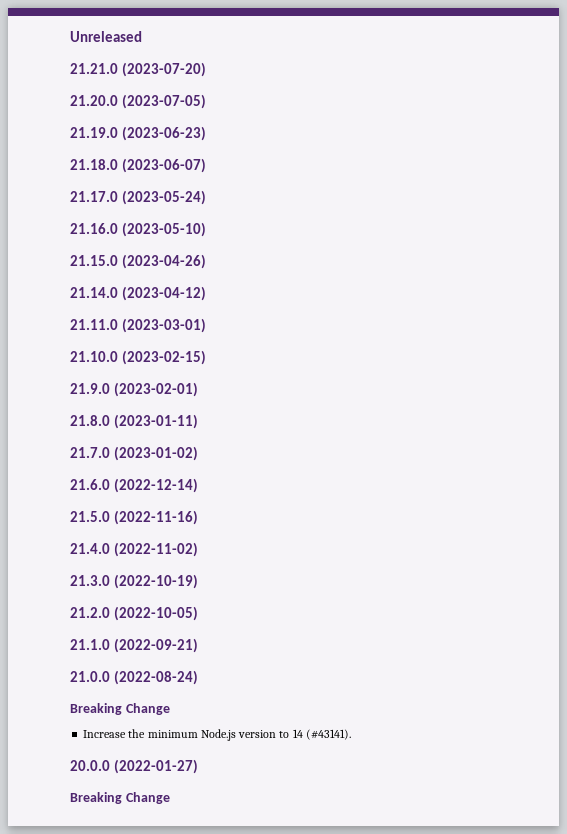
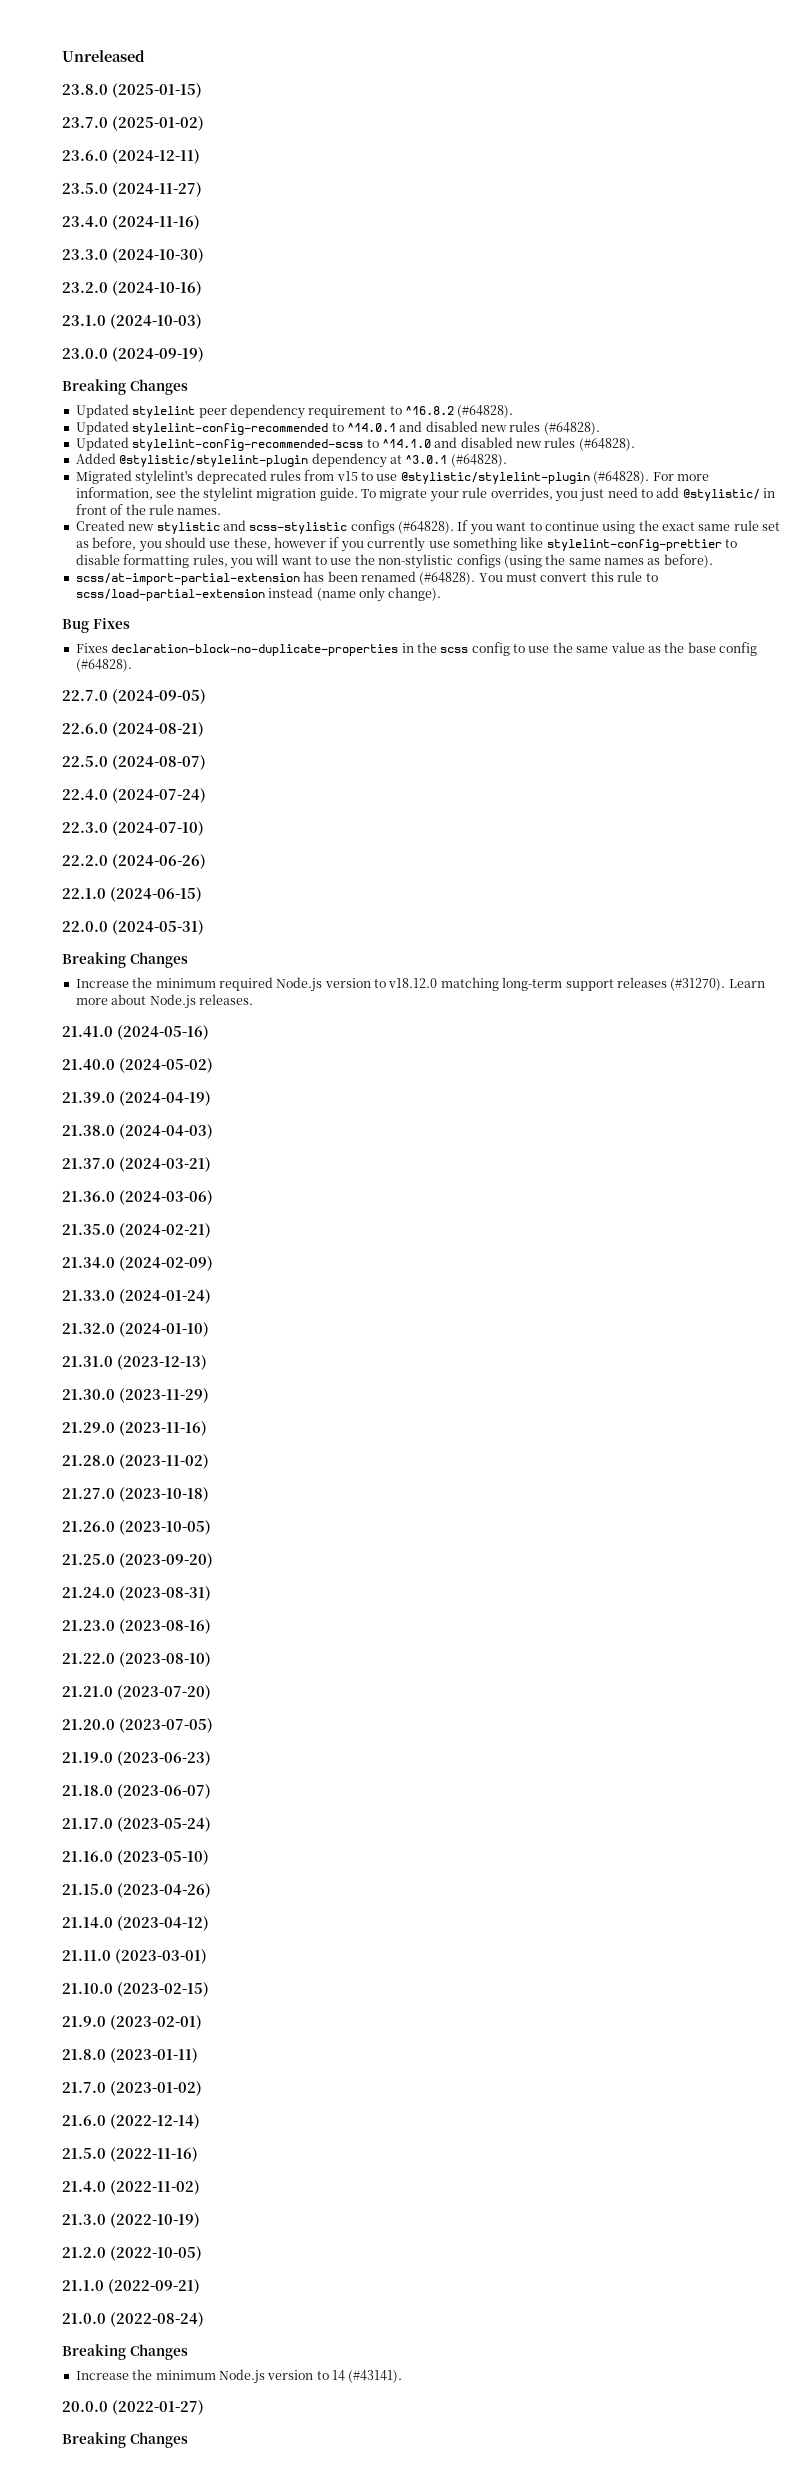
+ 23.8.0 (2025-01-15)
+ 23.7.0 (2025-01-02)
+ 23.6.0 (2024-12-11)
+ 23.5.0 (2024-11-27)
+ 23.4.0 (2024-11-16)
+ 23.3.0 (2024-10-30)
+ 23.2.0 (2024-10-16)
+ 23.1.0 (2024-10-03)
+ 23.0.0 (2024-09-19)
+ Breaking Changes
+ Updated stylelint peer dependency requirement to ^16.8.2 (#64828).
+ Updated stylelint-config-recommended to ^14.0.1 and disabled new rules (#64828).
+ Updated stylelint-config-recommended-scss to ^14.1.0 and disabled new rules (#64828).
+ Added @stylistic/stylelint-plugin dependency at ^3.0.1 (#64828).
+ Migrated stylelint's deprecated rules from v15 to use @stylistic/stylelint-plugin (#64828). For more information, see the stylelint migration guide. To migrate your rule overrides, you just need to add @stylistic/ in front of the rule names.
+ Created new stylistic and scss-stylistic configs (#64828). If you want to continue using the exact same rule set as before, you should use these, however if you currently use something like stylelint-config-prettier to disable formatting rules, you will want to use the non-stylistic configs (using the same names as before).
+ scss/at-import-partial-extension has been renamed (#64828). You must convert this rule to scss/load-partial-extension instead (name only change).
+ Bug Fixes
+ Fixes declaration-block-no-duplicate-properties in the scss config to use the same value as the base config (#64828).
+ 22.7.0 (2024-09-05)
+ 22.6.0 (2024-08-21)
+ 22.5.0 (2024-08-07)
+ 22.4.0 (2024-07-24)
+ 22.3.0 (2024-07-10)
+ 22.2.0 (2024-06-26)
+ 22.1.0 (2024-06-15)
+ 22.0.0 (2024-05-31)
+ Breaking Changes
+ Increase the minimum required Node.js version to v18.12.0 matching long-term support releases (#31270). Learn more about Node.js releases.
+ 21.41.0 (2024-05-16)
+ 21.40.0 (2024-05-02)
+ 21.39.0 (2024-04-19)
+ 21.38.0 (2024-04-03)
+ 21.37.0 (2024-03-21)
+ 21.36.0 (2024-03-06)
+ 21.35.0 (2024-02-21)
+ 21.34.0 (2024-02-09)
+ 21.33.0 (2024-01-24)
+ 21.32.0 (2024-01-10)
+ 21.31.0 (2023-12-13)
+ 21.30.0 (2023-11-29)
+ 21.29.0 (2023-11-16)
+ 21.28.0 (2023-11-02)
+ 21.27.0 (2023-10-18)
+ 21.26.0 (2023-10-05)
+ 21.25.0 (2023-09-20)
+ 21.24.0 (2023-08-31)
+ 21.23.0 (2023-08-16)
+ 21.22.0 (2023-08-10)
  21.0.0 (2022-08-24)
- Breaking Change
+ Breaking Changes
  20.0.0 (2022-01-27)
- Breaking Change
+ Breaking Changes

